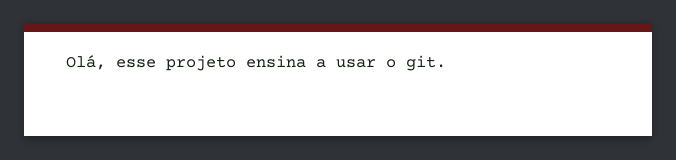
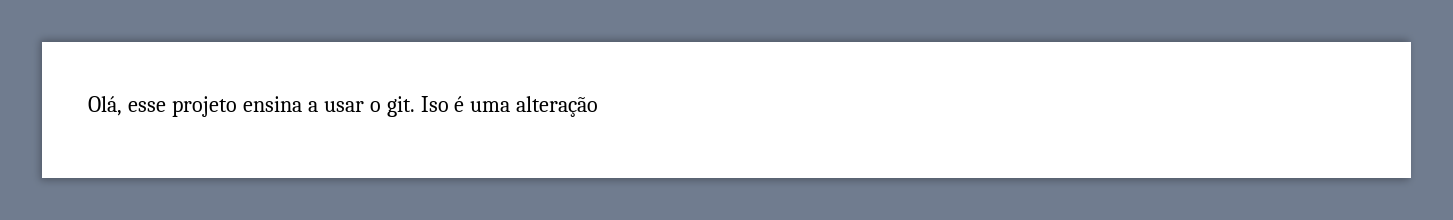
+ Iso é uma alteração

